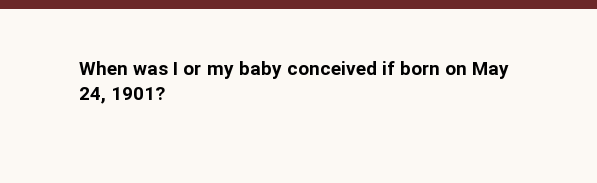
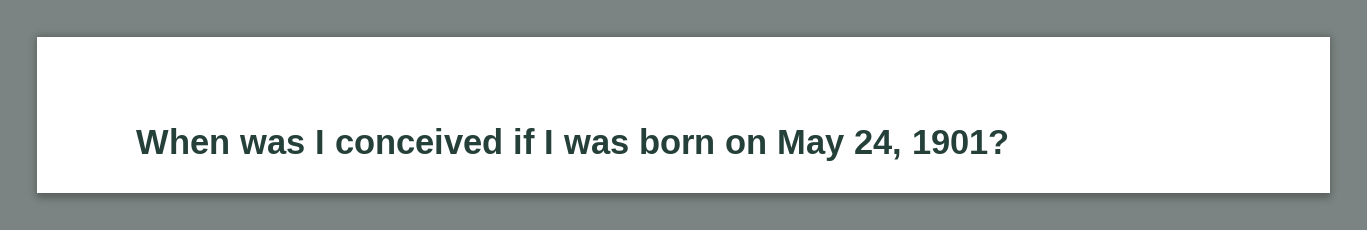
- When was I or my baby conceived if born on May 24, 1901?
+ When was I conceived if I was born on May 24, 1901?

